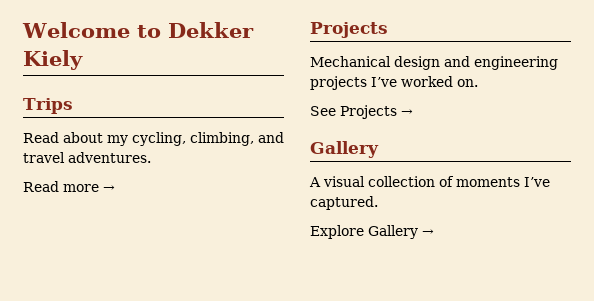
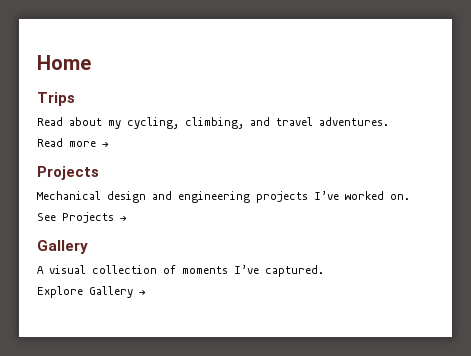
- Welcome to Dekker Kiely
+ Home

